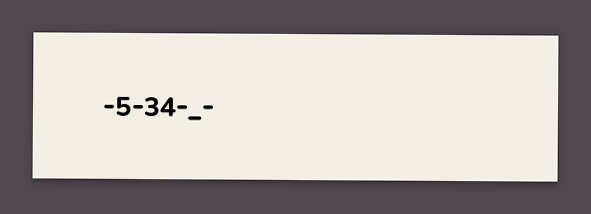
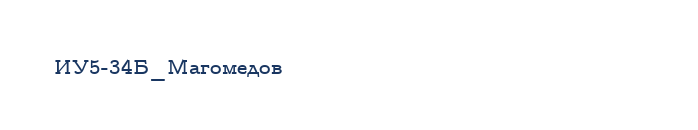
- -5-34-_-
+ ИУ5-34Б_Магомедов

